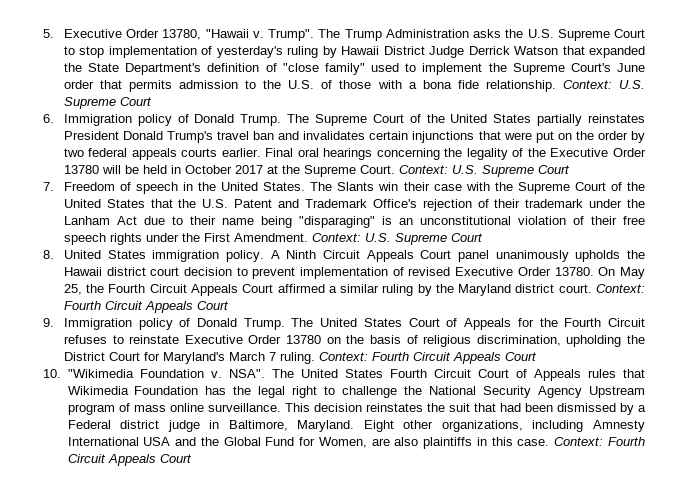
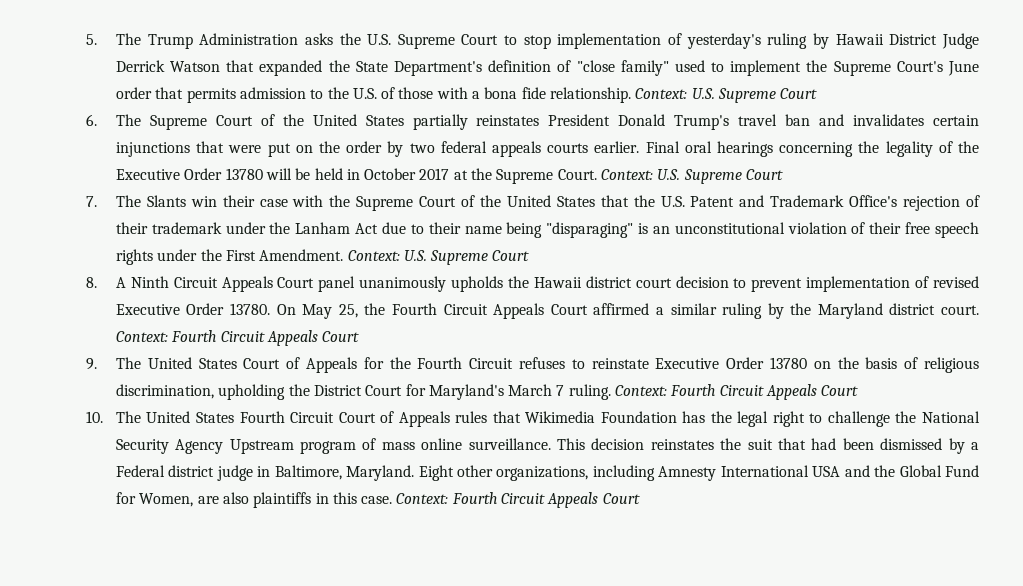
- 5. Executive Order 13780, "Hawaii v. Trump". The Trump Administration asks the U.S. Supreme Court to stop implementation of yesterday's ruling by Hawaii District Judge Derrick Watson that expanded the State Department's definition of "close family" used to implement the Supreme Court's June order that permits admission to the U.S. of those with a bona fide relationship.
+ 5. The Trump Administration asks the U.S. Supreme Court to stop implementation of yesterday's ruling by Hawaii District Judge Derrick Watson that expanded the State Department's definition of "close family" used to implement the Supreme Court's June order that permits admission to the U.S. of those with a bona fide relationship.
- 6. Immigration policy of Donald Trump. The Supreme Court of the United States partially reinstates President Donald Trump's travel ban and invalidates certain injunctions that were put on the order by two federal appeals courts earlier.
+ 6. The Supreme Court of the United States partially reinstates President Donald Trump's travel ban and invalidates certain injunctions that were put on the order by two federal appeals courts earlier.
- 7. Freedom of speech in the United States. The Slants win their case with the Supreme Court of the United States that the U.S. Patent and Trademark Office's rejection of their trademark under the Lanham Act due to their name being "disparaging" is an unconstitutional violation of their free speech rights under the First Amendment.
+ 7. The Slants win their case with the Supreme Court of the United States that the U.S. Patent and Trademark Office's rejection of their trademark under the Lanham Act due to their name being "disparaging" is an unconstitutional violation of their free speech rights under the First Amendment.
- 8. United States immigration policy. A Ninth Circuit Appeals Court panel unanimously upholds the Hawaii district court decision to prevent implementation of revised Executive Order 13780.
+ 8. A Ninth Circuit Appeals Court panel unanimously upholds the Hawaii district court decision to prevent implementation of revised Executive Order 13780.
- 9. Immigration policy of Donald Trump. The United States Court of Appeals for the Fourth Circuit refuses to reinstate Executive Order 13780 on the basis of religious discrimination, upholding the District Court for Maryland's March 7 ruling.
+ 9. The United States Court of Appeals for the Fourth Circuit refuses to reinstate Executive Order 13780 on the basis of religious discrimination, upholding the District Court for Maryland's March 7 ruling.
- 10. "Wikimedia Foundation v. NSA". The United States Fourth Circuit Court of Appeals rules that Wikimedia Foundation has the legal right to challenge the National Security Agency Upstream program of mass online surveillance.
+ 10. The United States Fourth Circuit Court of Appeals rules that Wikimedia Foundation has the legal right to challenge the National Security Agency Upstream program of mass online surveillance.

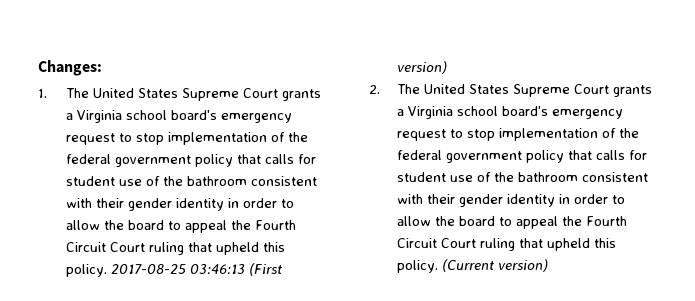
- 5. The Trump Administration asks the U.S. Supreme Court to stop implementation of yesterday's ruling by Hawaii District Judge Derrick Watson that expanded the State Department's definition of "close family" used to implement the Supreme Court's June order that permits admission to the U.S. of those with a bona fide relationship. Context: U.S. Supreme Court
- 6. The Supreme Court of the United States partially reinstates President Donald Trump's travel ban and invalidates certain injunctions that were put on the order by two federal appeals courts earlier. Final oral hearings concerning the legality of the Executive Order 13780 will be held in October 2017 at the Supreme Court. Context: U.S. Supreme Court
- 7. The Slants win their case with the Supreme Court of the United States that the U.S. Patent and Trademark Office's rejection of their trademark under the Lanham Act due to their name being "disparaging" is an unconstitutional violation of their free speech rights under the First Amendment. Context: U.S. Supreme Court
- 8. A Ninth Circuit Appeals Court panel unanimously upholds the Hawaii district court decision to prevent implementation of revised Executive Order 13780. On May 25, the Fourth Circuit Appeals Court affirmed a similar ruling by the Maryland district court. Context: Fourth Circuit Appeals Court
- 9. The United States Court of Appeals for the Fourth Circuit refuses to reinstate Executive Order 13780 on the basis of religious discrimination, upholding the District Court for Maryland's March 7 ruling. Context: Fourth Circuit Appeals Court
- 10. The United States Fourth Circuit Court of Appeals rules that Wikimedia Foundation has the legal right to challenge the National Security Agency Upstream program of mass online surveillance. This decision reinstates the suit that had been dismissed by a Federal district judge in Baltimore, Maryland. Eight other organizations, including Amnesty International USA and the Global Fund for Women, are also plaintiffs in this case. Context: Fourth Circuit Appeals Court
+ Changes:
+ 1. The United States Supreme Court grants a Virginia school board's emergency request to stop implementation of the federal government policy that calls for student use of the bathroom consistent with their gender identity in order to allow the board to appeal the Fourth Circuit Court ruling that upheld this policy. 2017-08-25 03:46:13 (First version)
+ 2. The United States Supreme Court grants a Virginia school board's emergency request to stop implementation of the federal government policy that calls for student use of the bathroom consistent with their gender identity in order to allow the board to appeal the Fourth Circuit Court ruling that upheld this policy. (Current version)

